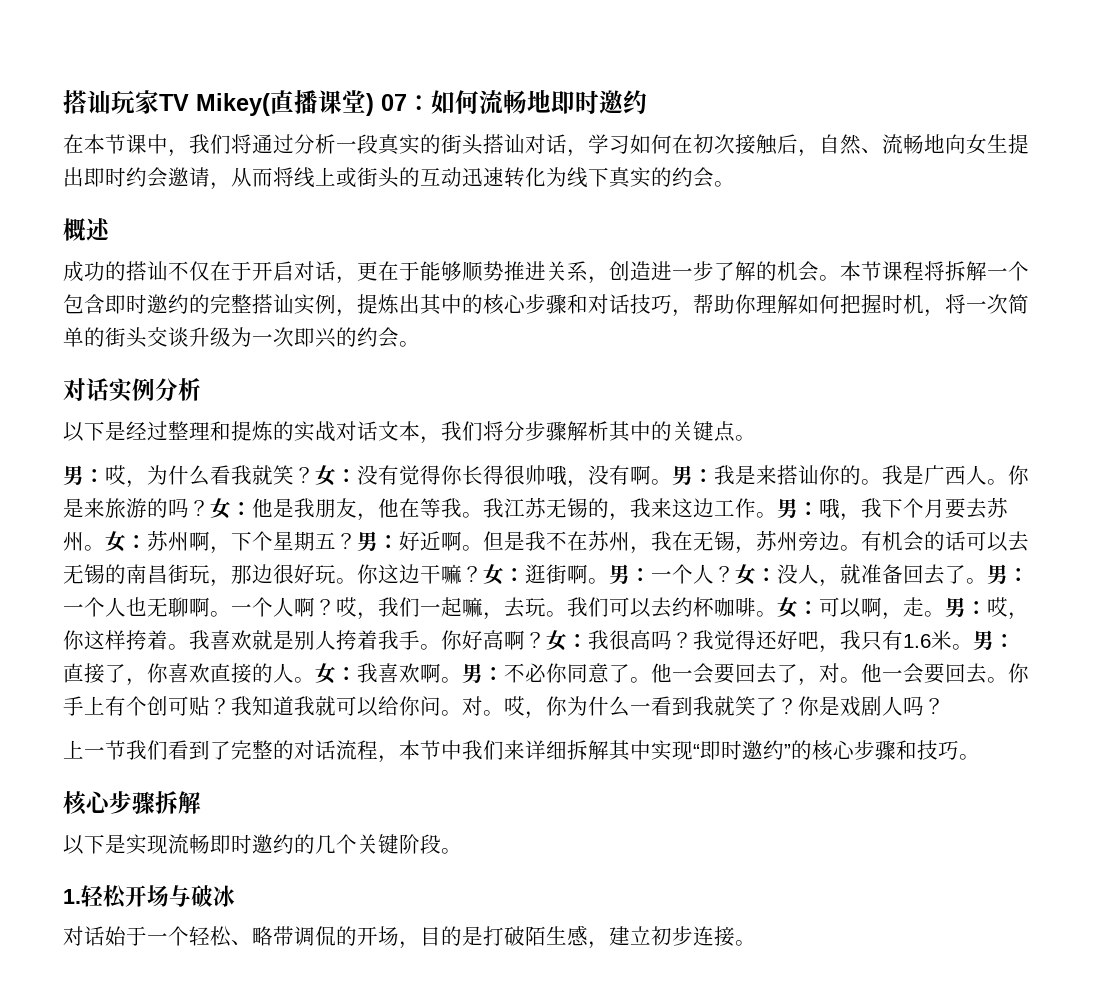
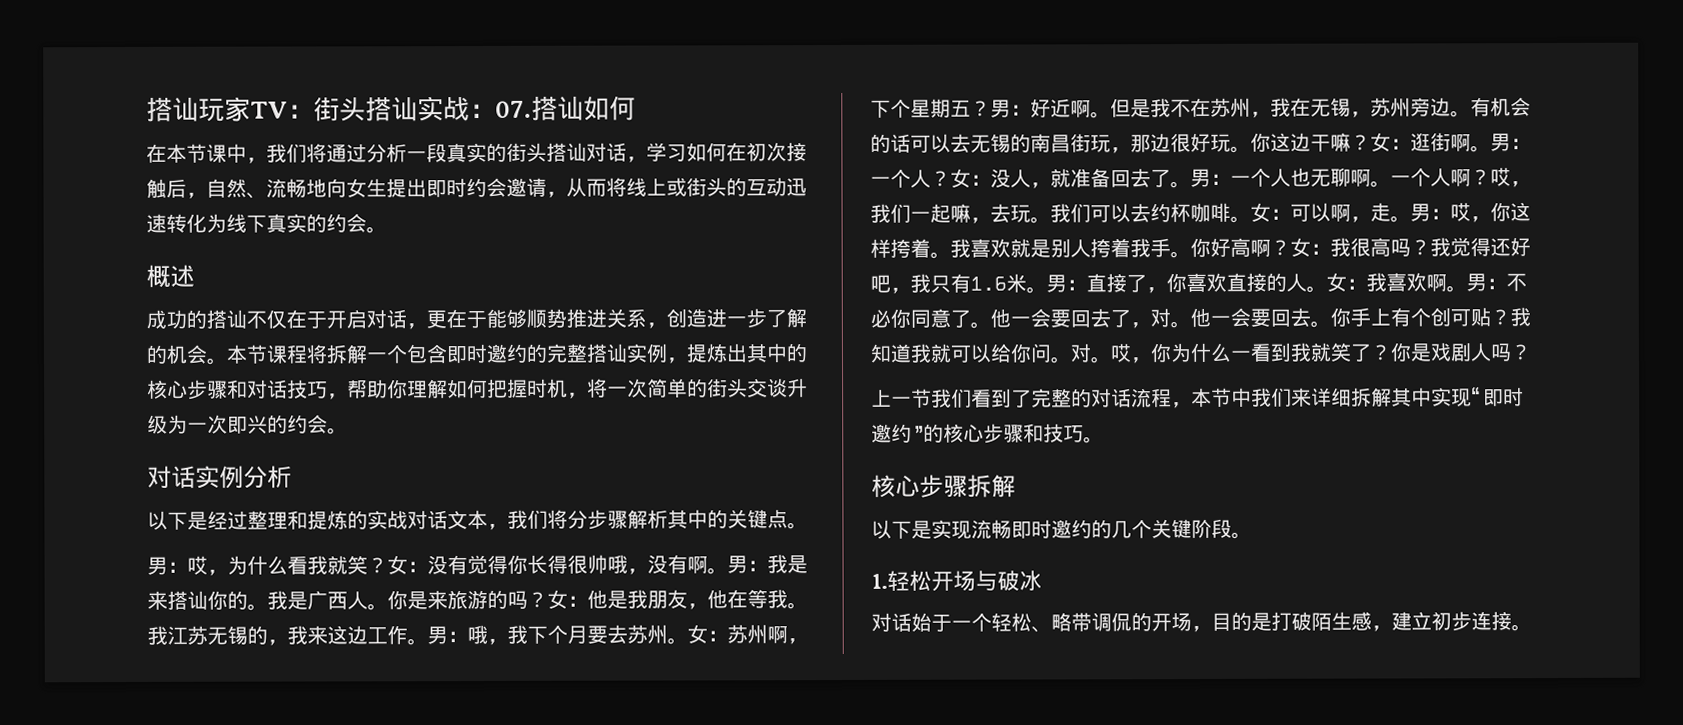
- 搭讪玩家TV Mikey(直播课堂) 07：如何流畅地即时邀约
+ 搭讪玩家TV：街头搭讪实战：07.搭讪如何

